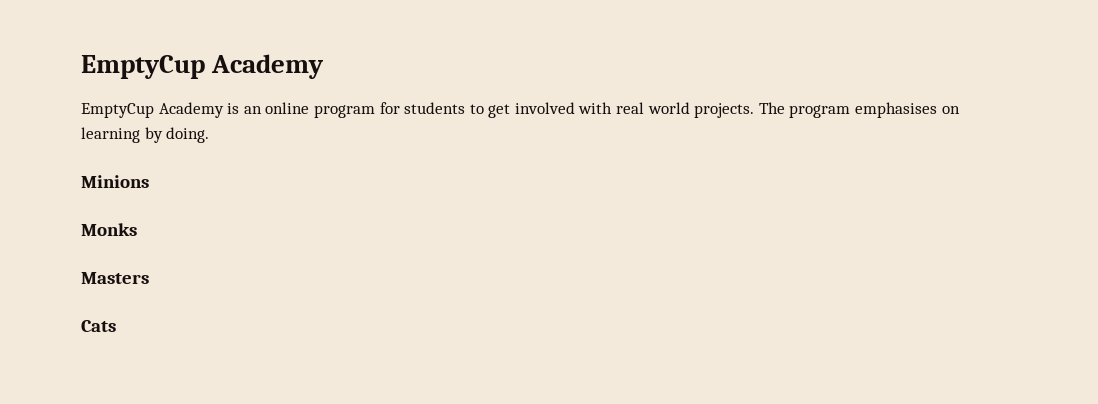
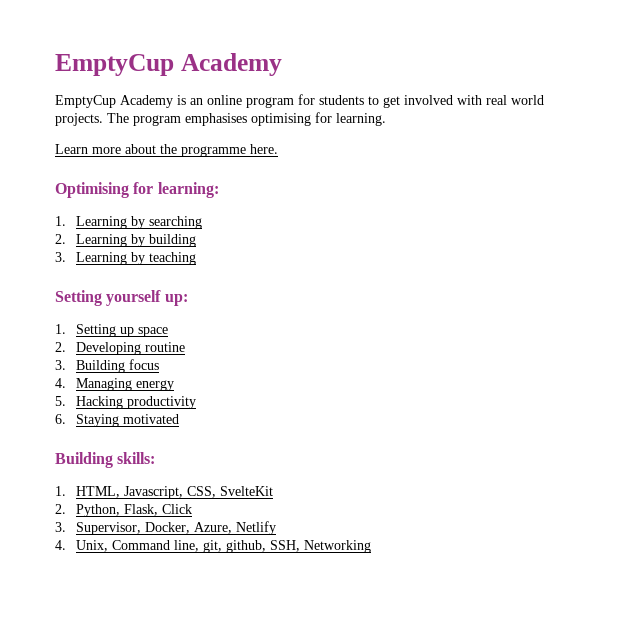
- The program emphasises on learning by doing.
- Minions
- Monks
- Masters
- Cats
+ The program emphasises optimising for learning.
+ Learn more about the programme here.
+ Optimising for learning:
+ 1. Learning by searching
+ 2. Learning by building
+ 3. Learning by teaching
+ Setting yourself up:
+ 1. Setting up space
+ 2. Developing routine
+ 3. Building focus
+ 4. Managing energy
+ 5. Hacking productivity
+ 6. Staying motivated
+ Building skills:
+ 1. HTML, Javascript, CSS, SvelteKit
+ 2. Python, Flask, Click
+ 3. Supervisor, Docker, Azure, Netlify
+ 4. Unix, Command line, git, github, SSH, Networking

